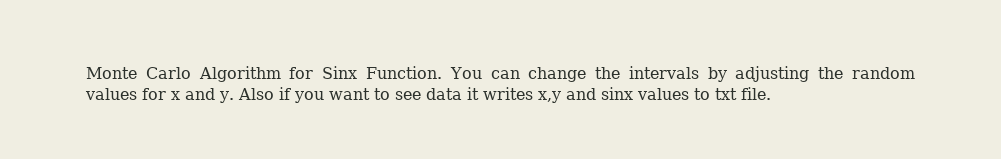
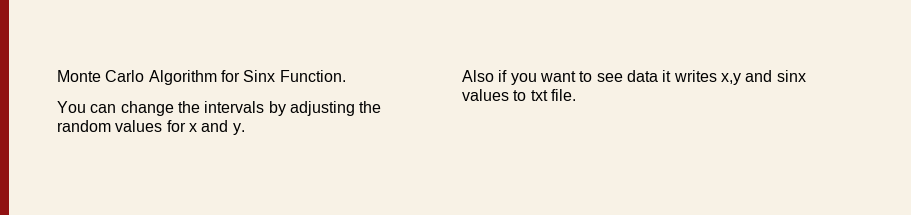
- Monte Carlo Algorithm for Sinx Function. You can change the intervals by adjusting the random values for x and y. Also if you want to see data it writes x,y and sinx values to txt file.
+ Monte Carlo Algorithm for Sinx Function.
+ You can change the intervals by adjusting the random values for x and y.
+ Also if you want to see data it writes x,y and sinx values to txt file.

